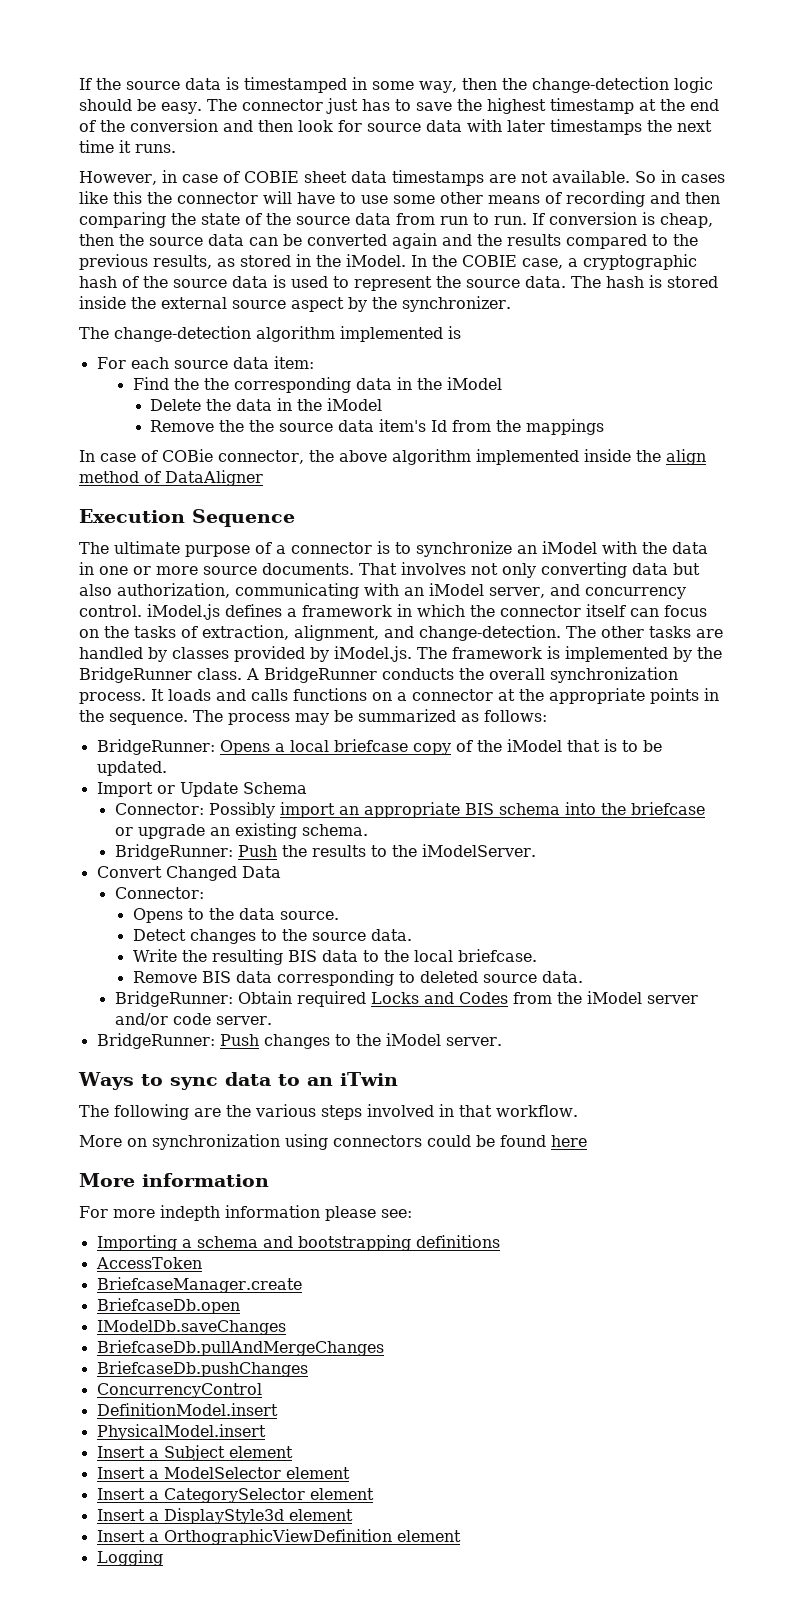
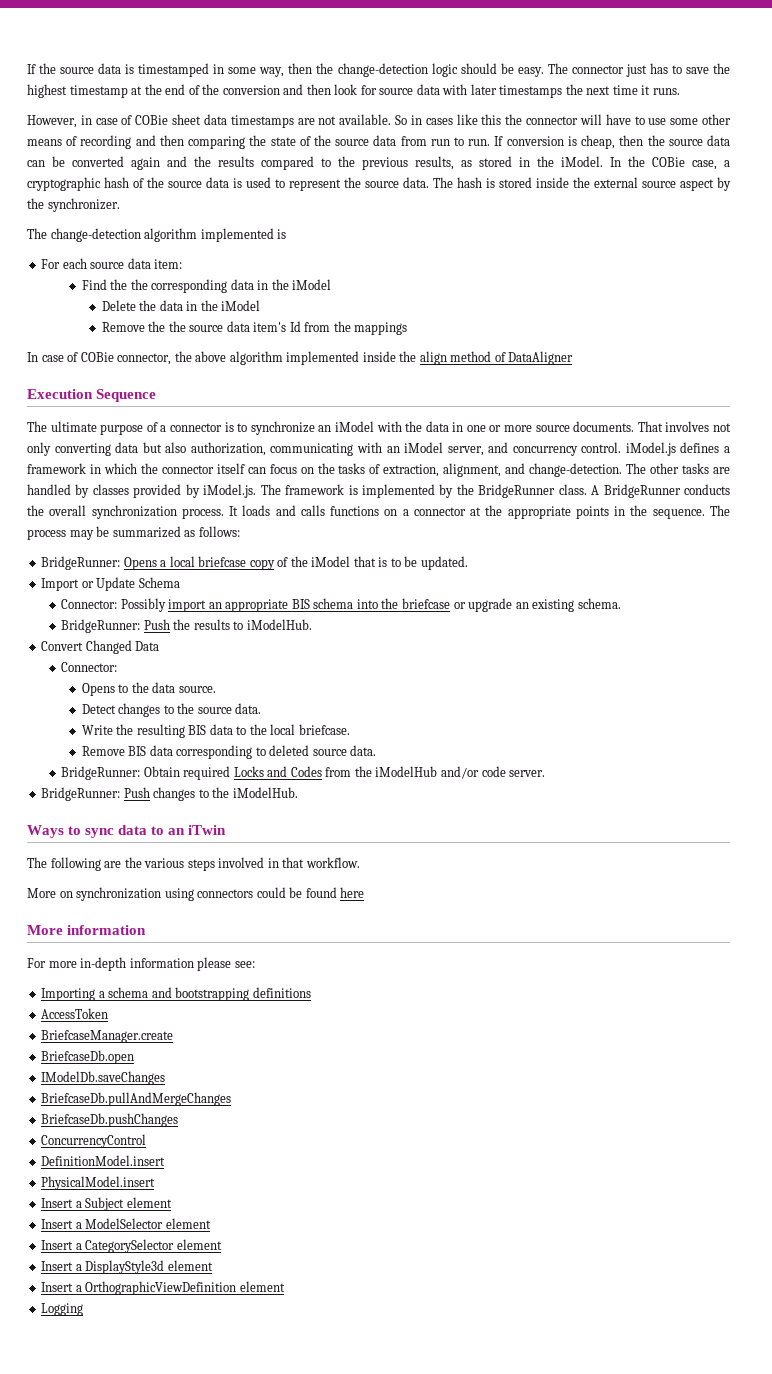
- However, in case of COBIE sheet data timestamps are not available.
+ However, in case of COBie sheet data timestamps are not available.
- In the COBIE case, a cryptographic hash of the source data is used to represent the source data.
+ In the COBie case, a cryptographic hash of the source data is used to represent the source data.
- BridgeRunner: Push the results to the iModelServer.
+ BridgeRunner: Push the results to iModelHub.
- BridgeRunner: Obtain required Locks and Codes from the iModel server and/or code server.
+ BridgeRunner: Obtain required Locks and Codes from the iModelHub and/or code server.
- BridgeRunner: Push changes to the iModel server.
+ BridgeRunner: Push changes to the iModelHub.
- For more indepth information please see:
+ For more in-depth information please see:

